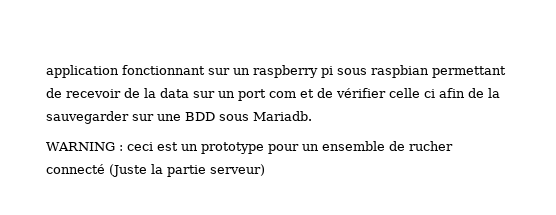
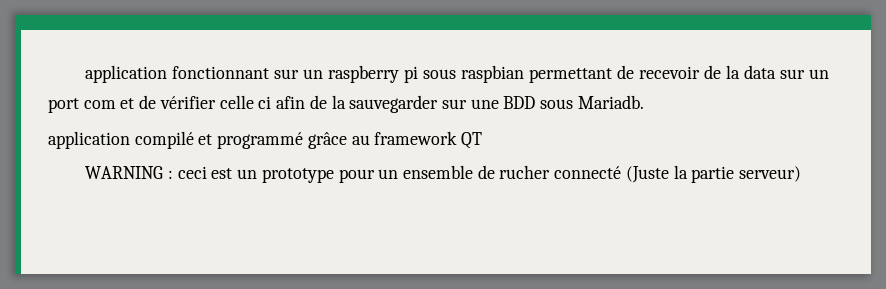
+ application compilé et programmé grâce au framework QT

